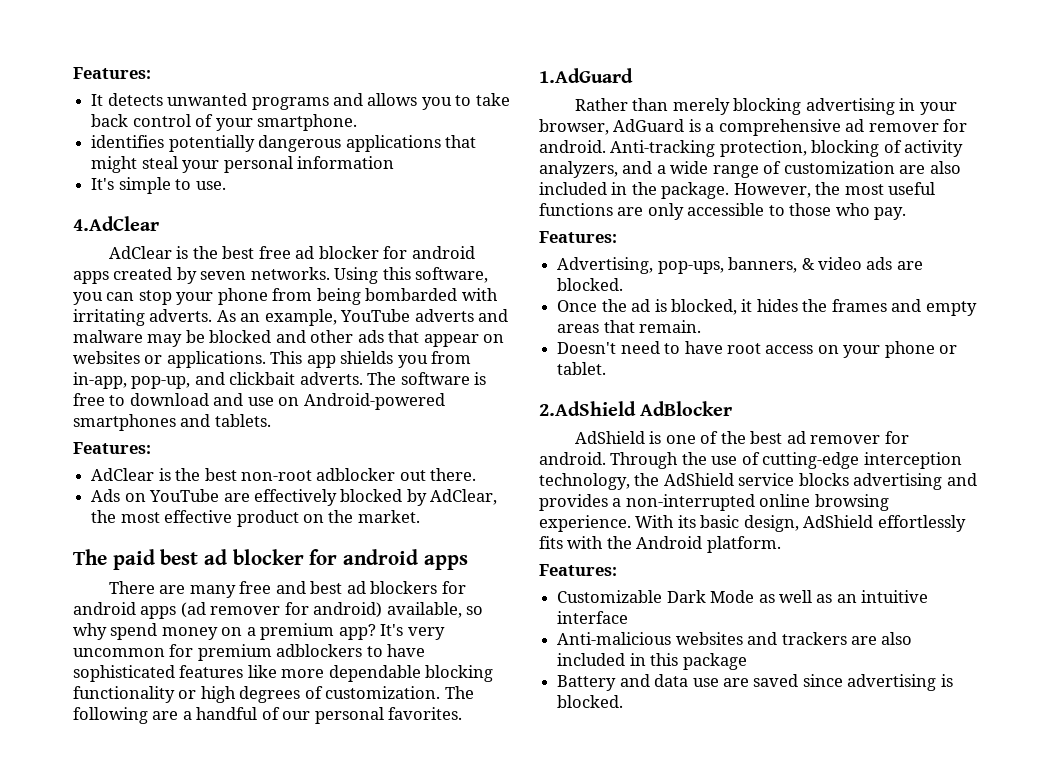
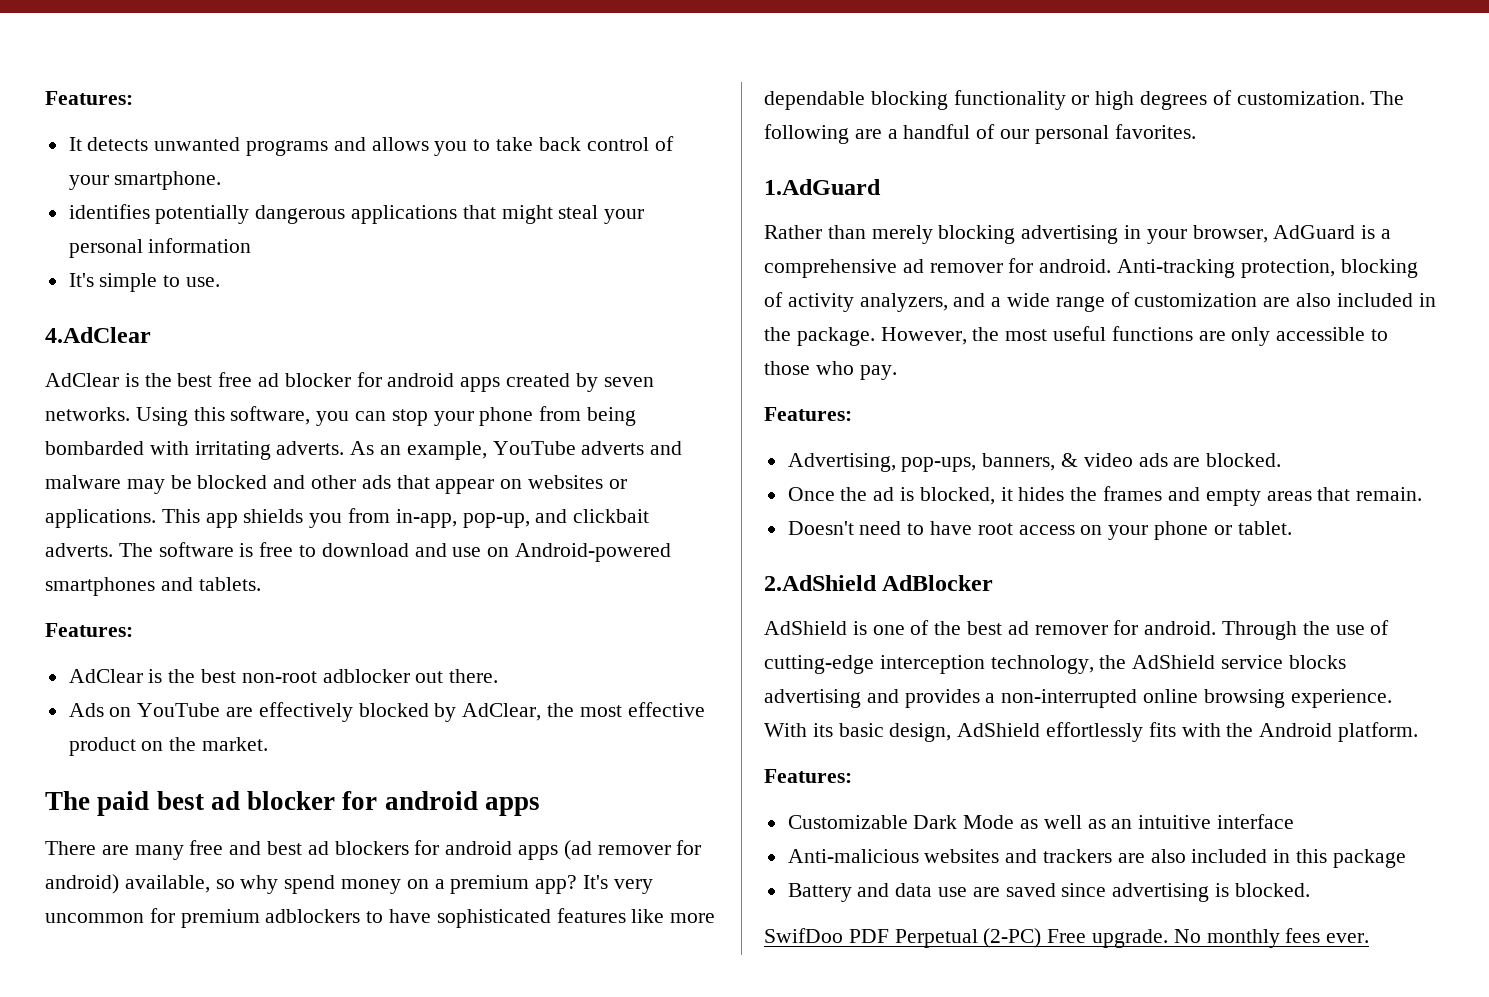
+ SwifDoo PDF Perpetual (2-PC) Free upgrade. No monthly fees ever.

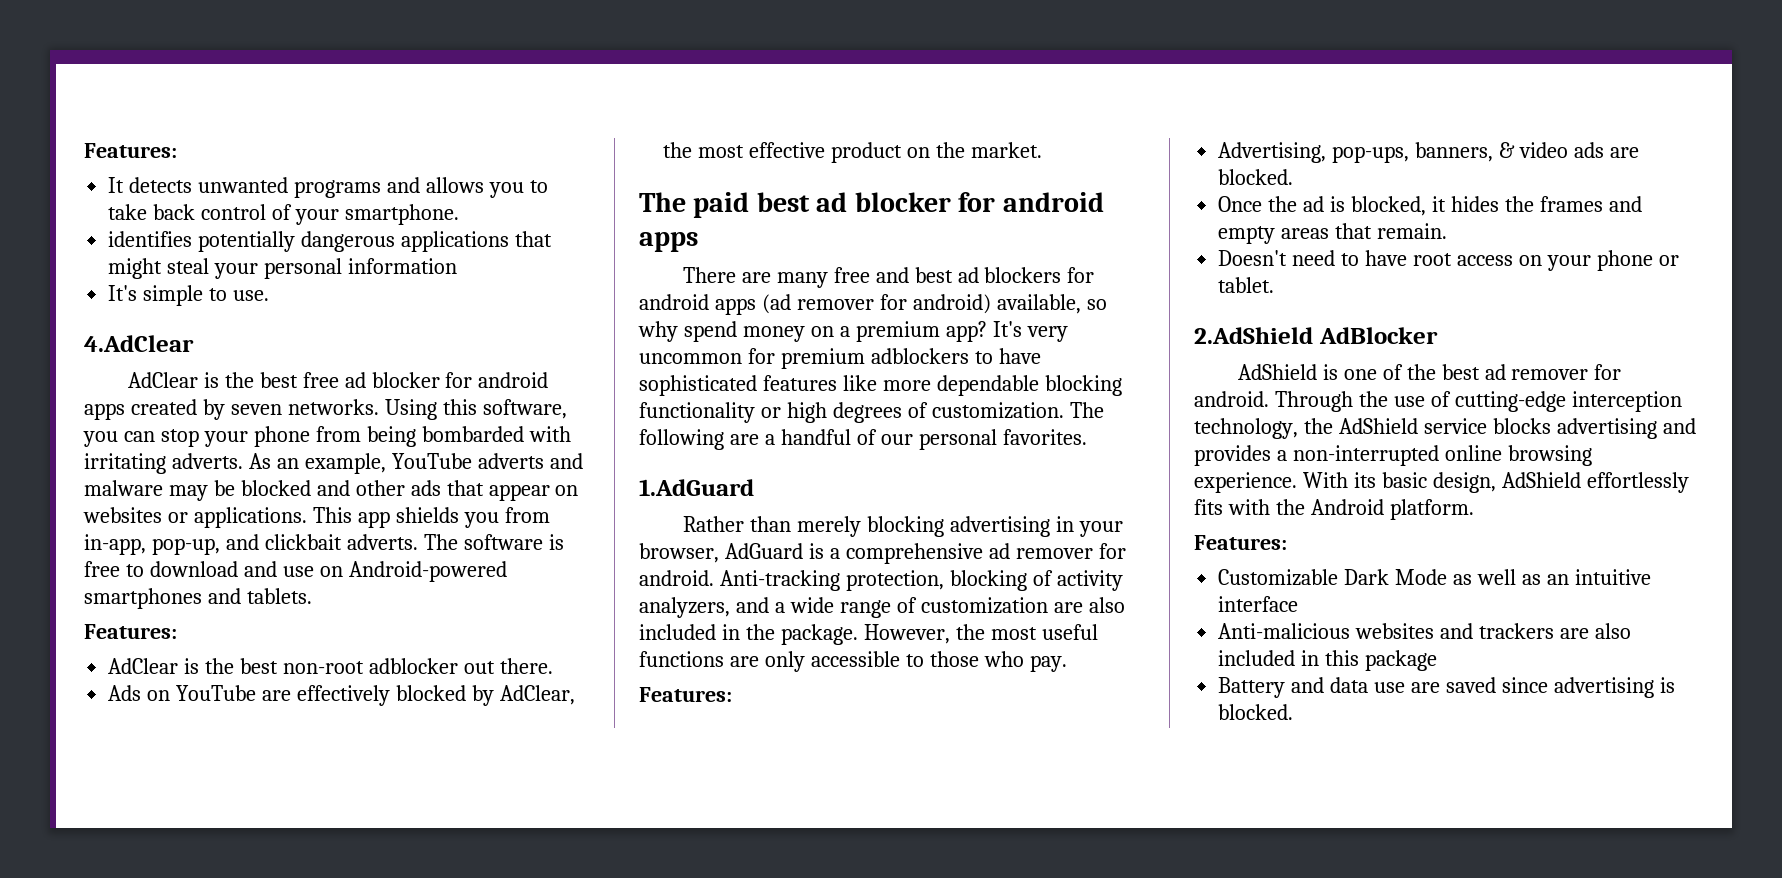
- SwifDoo PDF Perpetual (2-PC) Free upgrade. No monthly fees ever.

